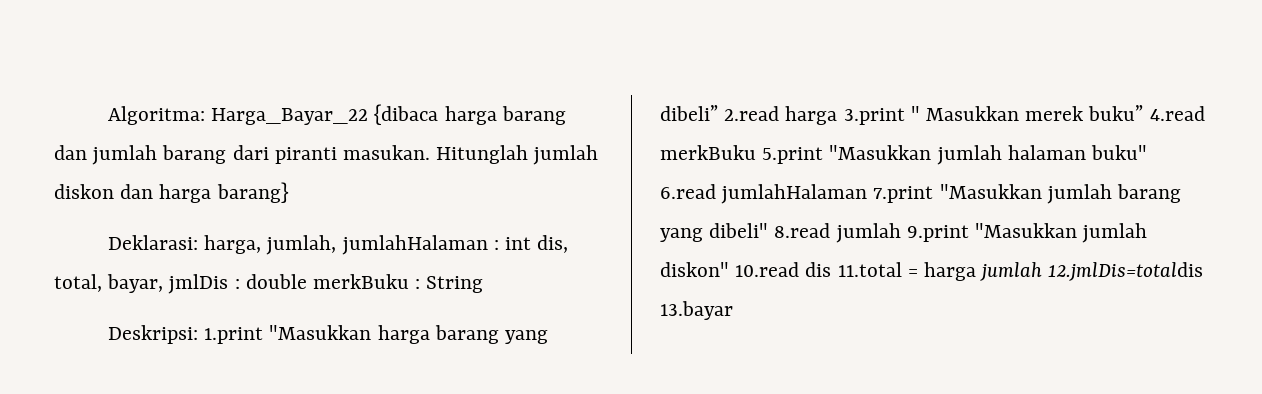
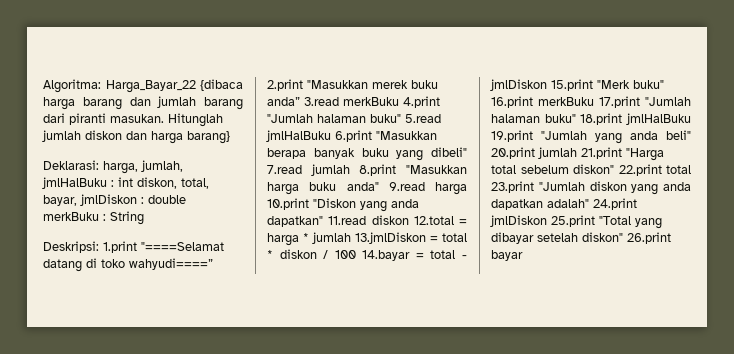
- Deklarasi: harga, jumlah, jumlahHalaman : int dis, total, bayar, jmlDis : double merkBuku : String
+ Deklarasi: harga, jumlah, jmlHalBuku : int diskon, total, bayar, jmlDiskon : double merkBuku : String
- Deskripsi: 1.print "Masukkan harga barang yang dibeli” 2.read harga 3.print " Masukkan merek buku” 4.read merkBuku 5.print "Masukkan jumlah halaman buku" 6.read jumlahHalaman 7.print "Masukkan jumlah barang yang dibeli" 8.read jumlah 9.print "Masukkan jumlah diskon" 10.read dis 11.total = harga jumlah 12.jmlDis=totaldis 13.bayar
+ Deskripsi: 1.print "====Selamat datang di toko wahyudi====” 2.print "Masukkan merek buku anda” 3.read merkBuku 4.print "Jumlah halaman buku" 5.read jmlHalBuku 6.print "Masukkan berapa banyak buku yang dibeli" 7.read jumlah 8.print "Masukkan harga buku anda" 9.read harga 10.print "Diskon yang anda dapatkan" 11.read diskon 12.total = harga * jumlah 13.jmlDiskon = total * diskon / 100 14.bayar = total - jmlDiskon 15.print "Merk buku" 16.print merkBuku 17.print "Jumlah halaman buku" 18.print jmlHalBuku 19.print "Jumlah yang anda beli" 20.print jumlah 21.print "Harga total sebelum diskon" 22.print total 23.print "Jumlah diskon yang anda dapatkan adalah" 24.print jmlDiskon 25.print "Total yang dibayar setelah diskon" 26.print bayar

